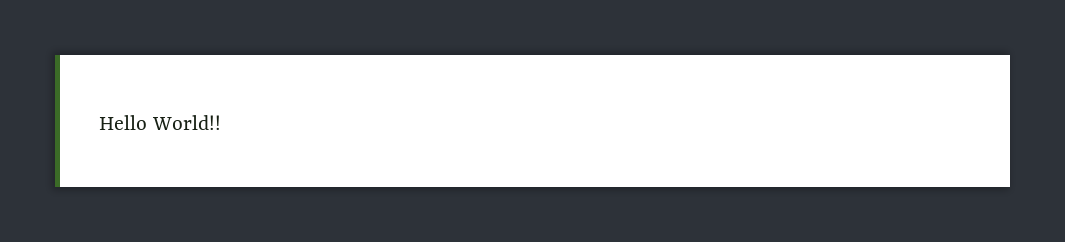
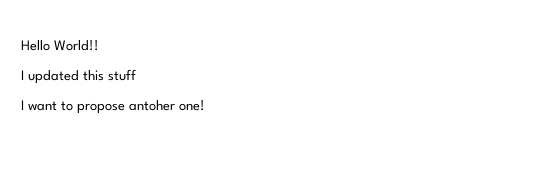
+ I updated this stuff
+ I want to propose antoher one!

